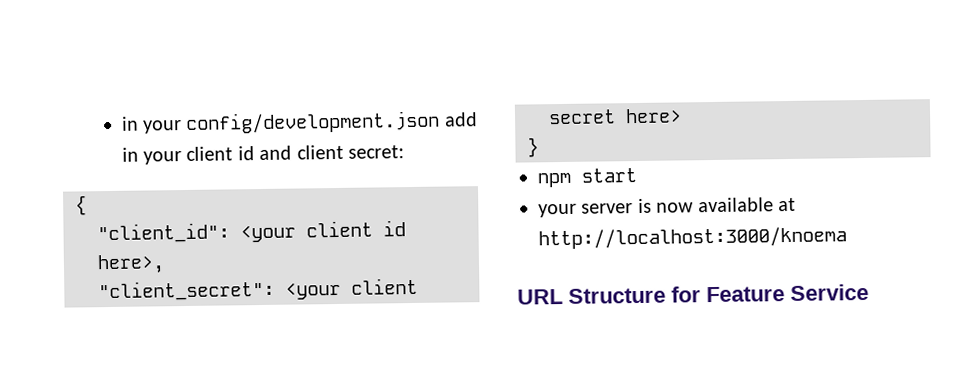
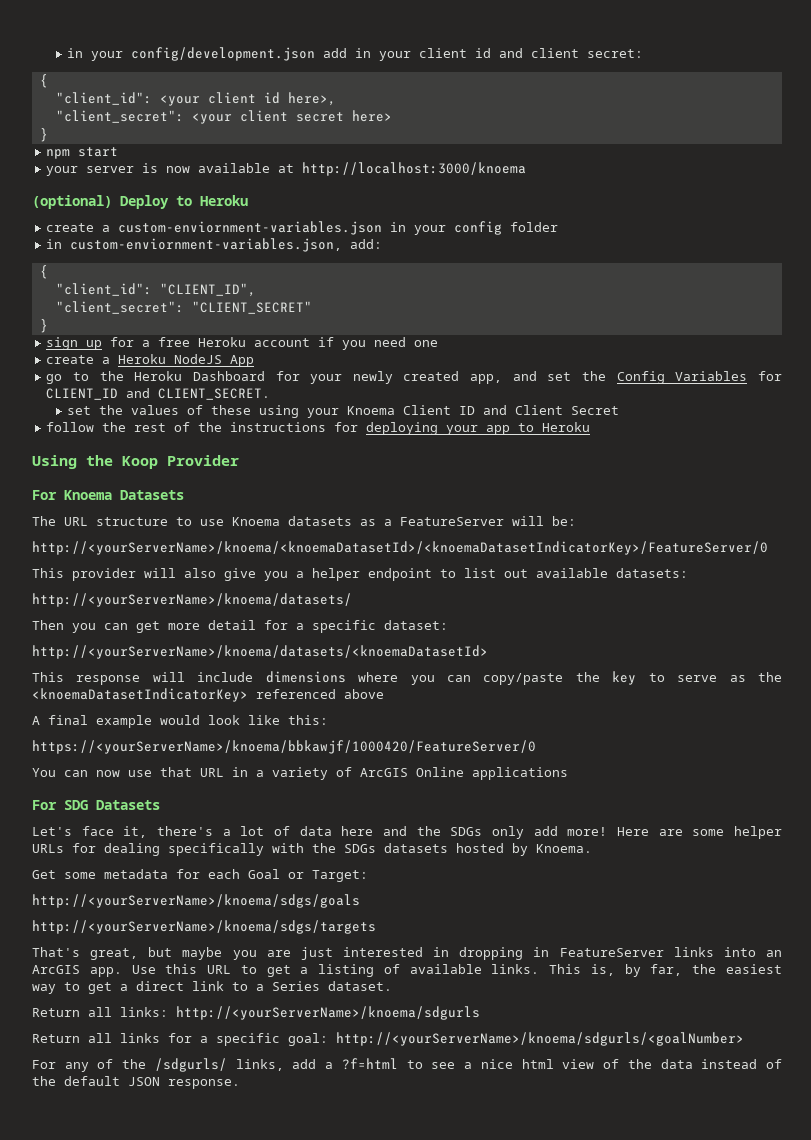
- URL Structure for Feature Service
+ (optional) Deploy to Heroku
+ create a custom-enviornment-variables.json in your config folder
+ in custom-enviornment-variables.json, add:
+ {
+ "client_id": "CLIENT_ID",
+ "client_secret": "CLIENT_SECRET"
+ }
+ sign up for a free Heroku account if you need one
+ create a Heroku NodeJS App
+ go to the Heroku Dashboard for your newly created app, and set the Config Variables for CLIENT_ID and CLIENT_SECRET.
+ set the values of these using your Knoema Client ID and Client Secret
+ follow the rest of the instructions for deploying your app to Heroku
+ Using the Koop Provider
+ For Knoema Datasets
+ The URL structure to use Knoema datasets as a FeatureServer will be:
+ http://<yourServerName>/knoema/<knoemaDatasetId>/<knoemaDatasetIndicatorKey>/FeatureServer/0
+ This provider will also give you a helper endpoint to list out available datasets:
+ http://<yourServerName>/knoema/datasets/
+ Then you can get more detail for a specific dataset:
+ http://<yourServerName>/knoema/datasets/<knoemaDatasetId>
+ This response will include dimensions where you can copy/paste the key to serve as the <knoemaDatasetIndicatorKey> referenced above
+ A final example would look like this:
+ https://<yourServerName>/knoema/bbkawjf/1000420/FeatureServer/0
+ You can now use that URL in a variety of ArcGIS Online applications
+ For SDG Datasets
+ Let's face it, there's a lot of data here and the SDGs only add more! Here are some helper URLs for dealing specifically with the SDGs datasets hosted by Knoema.
+ Get some metadata for each Goal or Target:
+ http://<yourServerName>/knoema/sdgs/goals
+ http://<yourServerName>/knoema/sdgs/targets
+ That's great, but maybe you are just interested in dropping in FeatureServer links into an ArcGIS app. Use this URL to get a listing of available links. This is, by far, the easiest way to get a direct link to a Series dataset.
+ Return all links: http://<yourServerName>/knoema/sdgurls
+ Return all links for a specific goal: http://<yourServerName>/knoema/sdgurls/<goalNumber>
+ For any of the /sdgurls/ links, add a ?f=html to see a nice html view of the data instead of the default JSON response.

